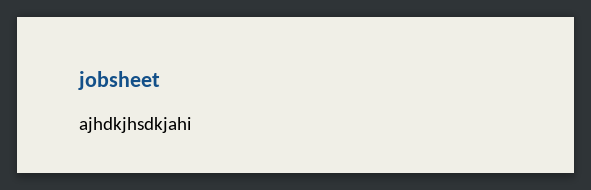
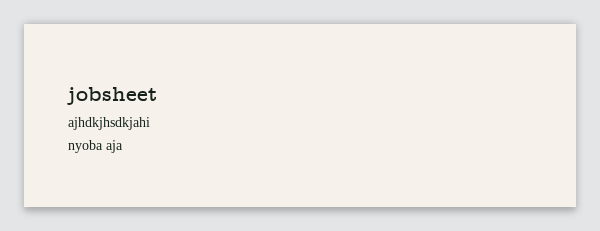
+ nyoba aja

